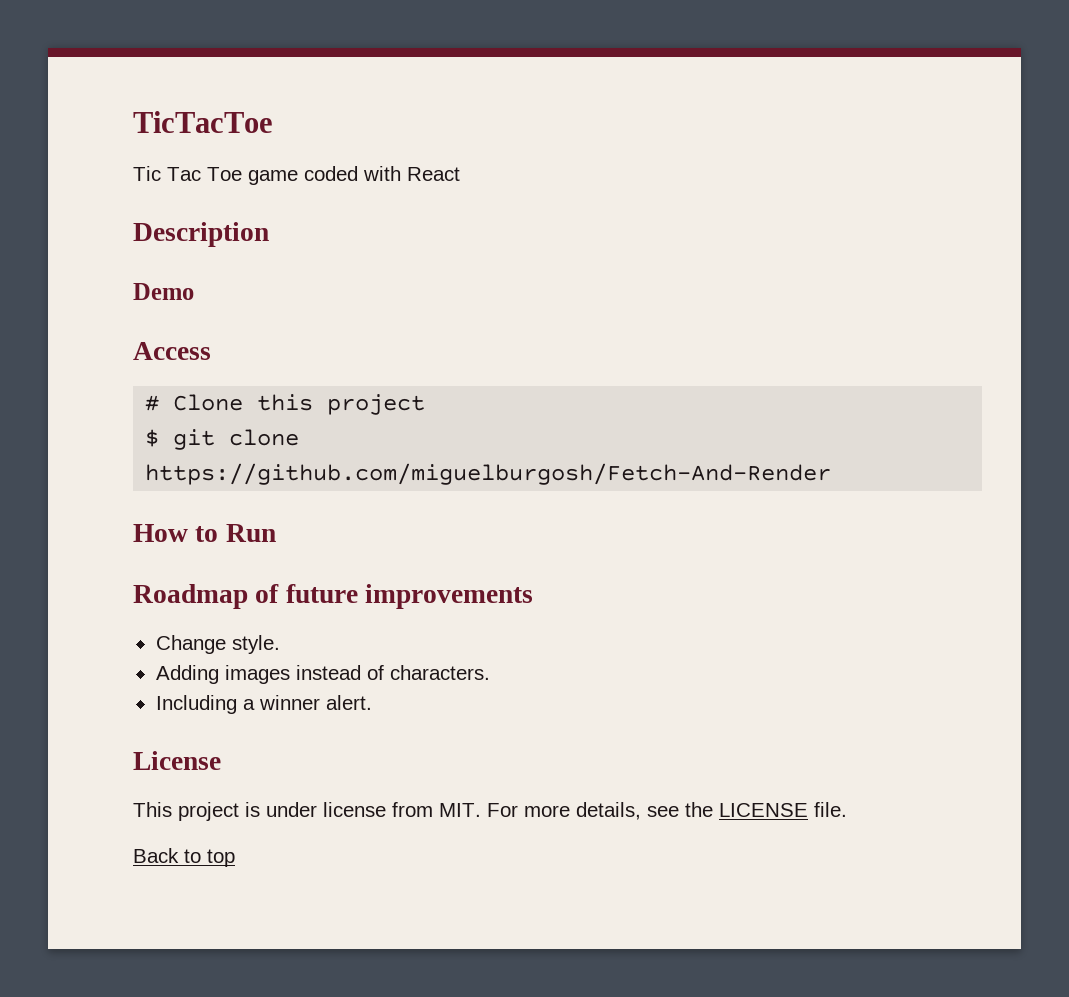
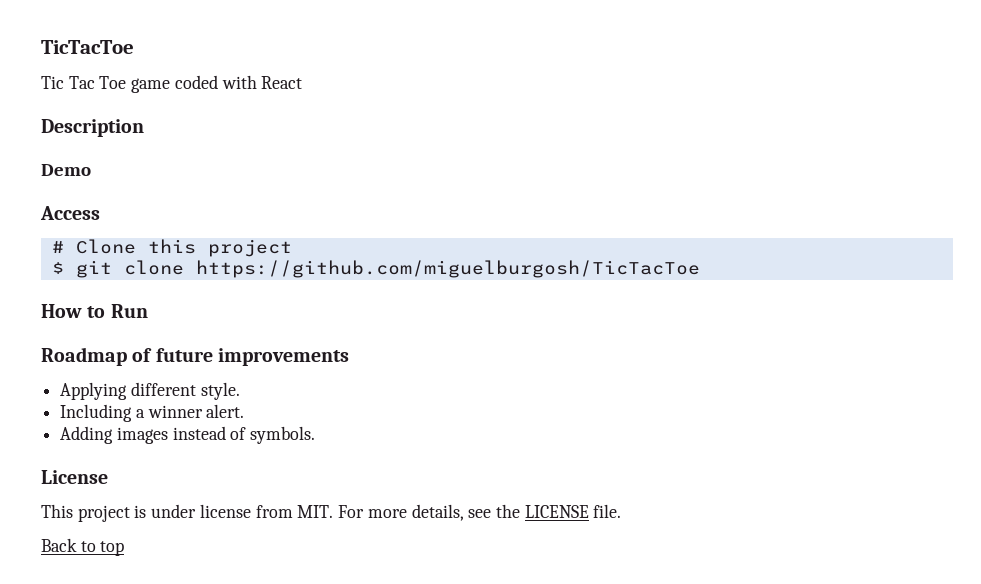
- $ git clone https://github.com/miguelburgosh/Fetch-And-Render
+ $ git clone https://github.com/miguelburgosh/TicTacToe
- Change style.
+ Applying different style.
+ Including a winner alert.
- Adding images instead of characters.
- Including a winner alert.
+ Adding images instead of symbols.

